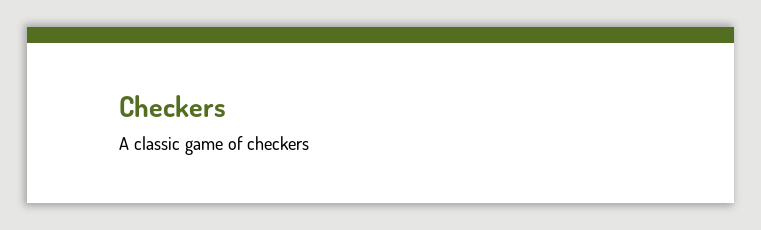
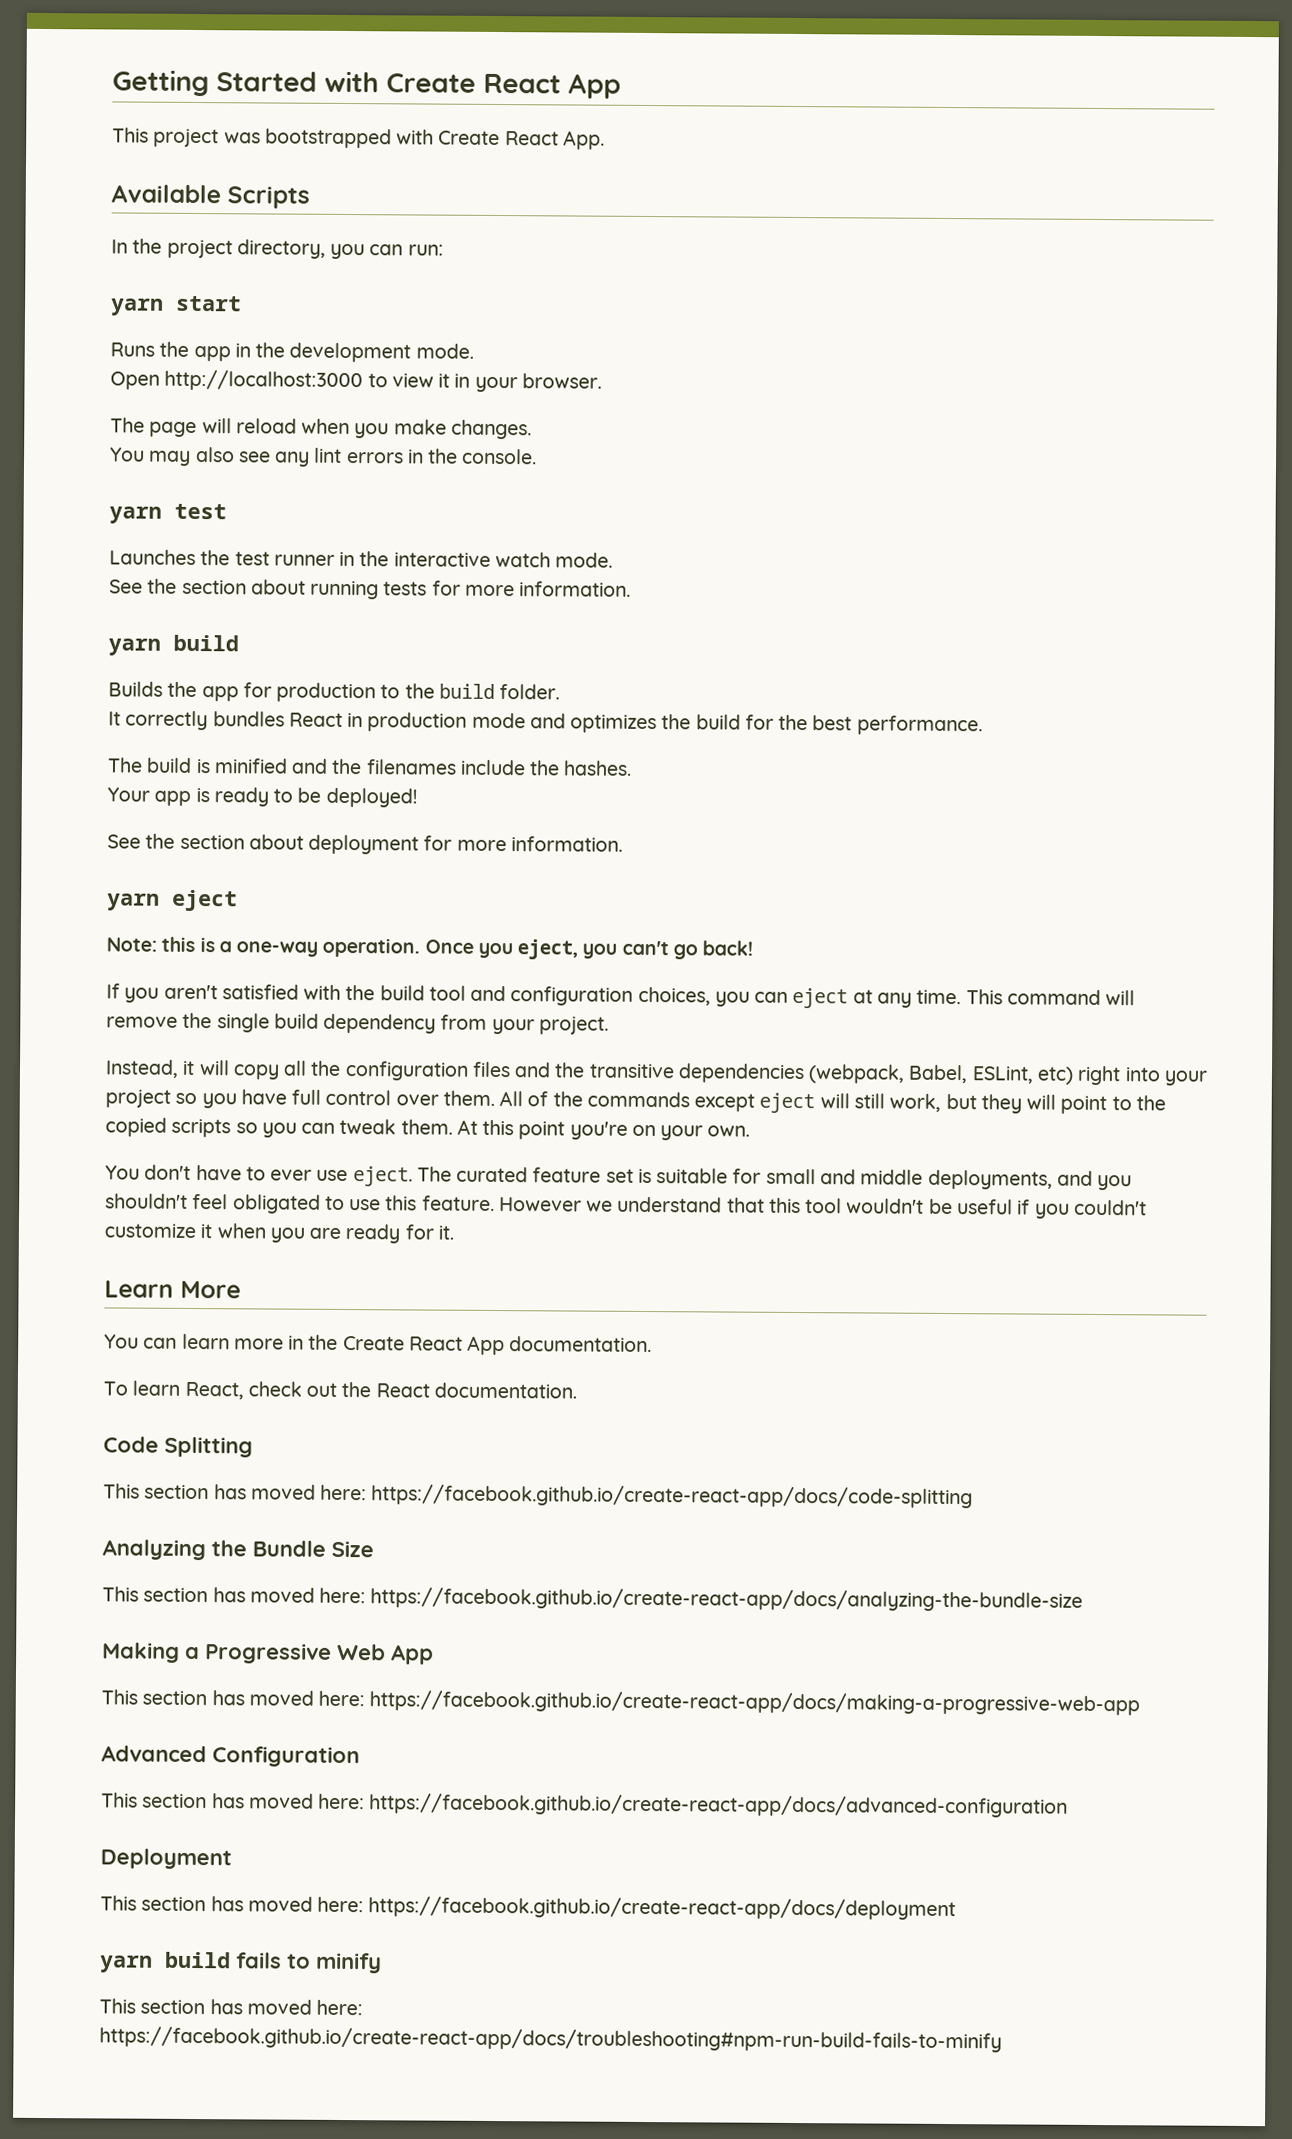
- Checkers
- A classic game of checkers
+ Getting Started with Create React App
+ This project was bootstrapped with Create React App.
+ Available Scripts
+ In the project directory, you can run:
+ yarn start
+ Runs the app in the development mode.
+ Open http://localhost:3000 to view it in your browser.
+ The page will reload when you make changes.
+ You may also see any lint errors in the console.
+ yarn test
+ Launches the test runner in the interactive watch mode.
+ See the section about running tests for more information.
+ yarn build
+ Builds the app for production to the build folder.
+ It correctly bundles React in production mode and optimizes the build for the best performance.
+ The build is minified and the filenames include the hashes.
+ Your app is ready to be deployed!
+ See the section about deployment for more information.
+ yarn eject
+ Note: this is a one-way operation. Once you eject, you can't go back!
+ If you aren't satisfied with the build tool and configuration choices, you can eject at any time. This command will remove the single build dependency from your project.
+ Instead, it will copy all the configuration files and the transitive dependencies (webpack, Babel, ESLint, etc) right into your project so you have full control over them. All of the commands except eject will still work, but they will point to the copied scripts so you can tweak them. At this point you're on your own.
+ You don't have to ever use eject. The curated feature set is suitable for small and middle deployments, and you shouldn't feel obligated to use this feature. However we understand that this tool wouldn't be useful if you couldn't customize it when you are ready for it.
+ Learn More
+ You can learn more in the Create React App documentation.
+ To learn React, check out the React documentation.
+ Code Splitting
+ This section has moved here: https://facebook.github.io/create-react-app/docs/code-splitting
+ Analyzing the Bundle Size
+ This section has moved here: https://facebook.github.io/create-react-app/docs/analyzing-the-bundle-size
+ Making a Progressive Web App
+ This section has moved here: https://facebook.github.io/create-react-app/docs/making-a-progressive-web-app
+ Advanced Configuration
+ This section has moved here: https://facebook.github.io/create-react-app/docs/advanced-configuration
+ Deployment
+ This section has moved here: https://facebook.github.io/create-react-app/docs/deployment
+ yarn build fails to minify
+ This section has moved here: https://facebook.github.io/create-react-app/docs/troubleshooting#npm-run-build-fails-to-minify

